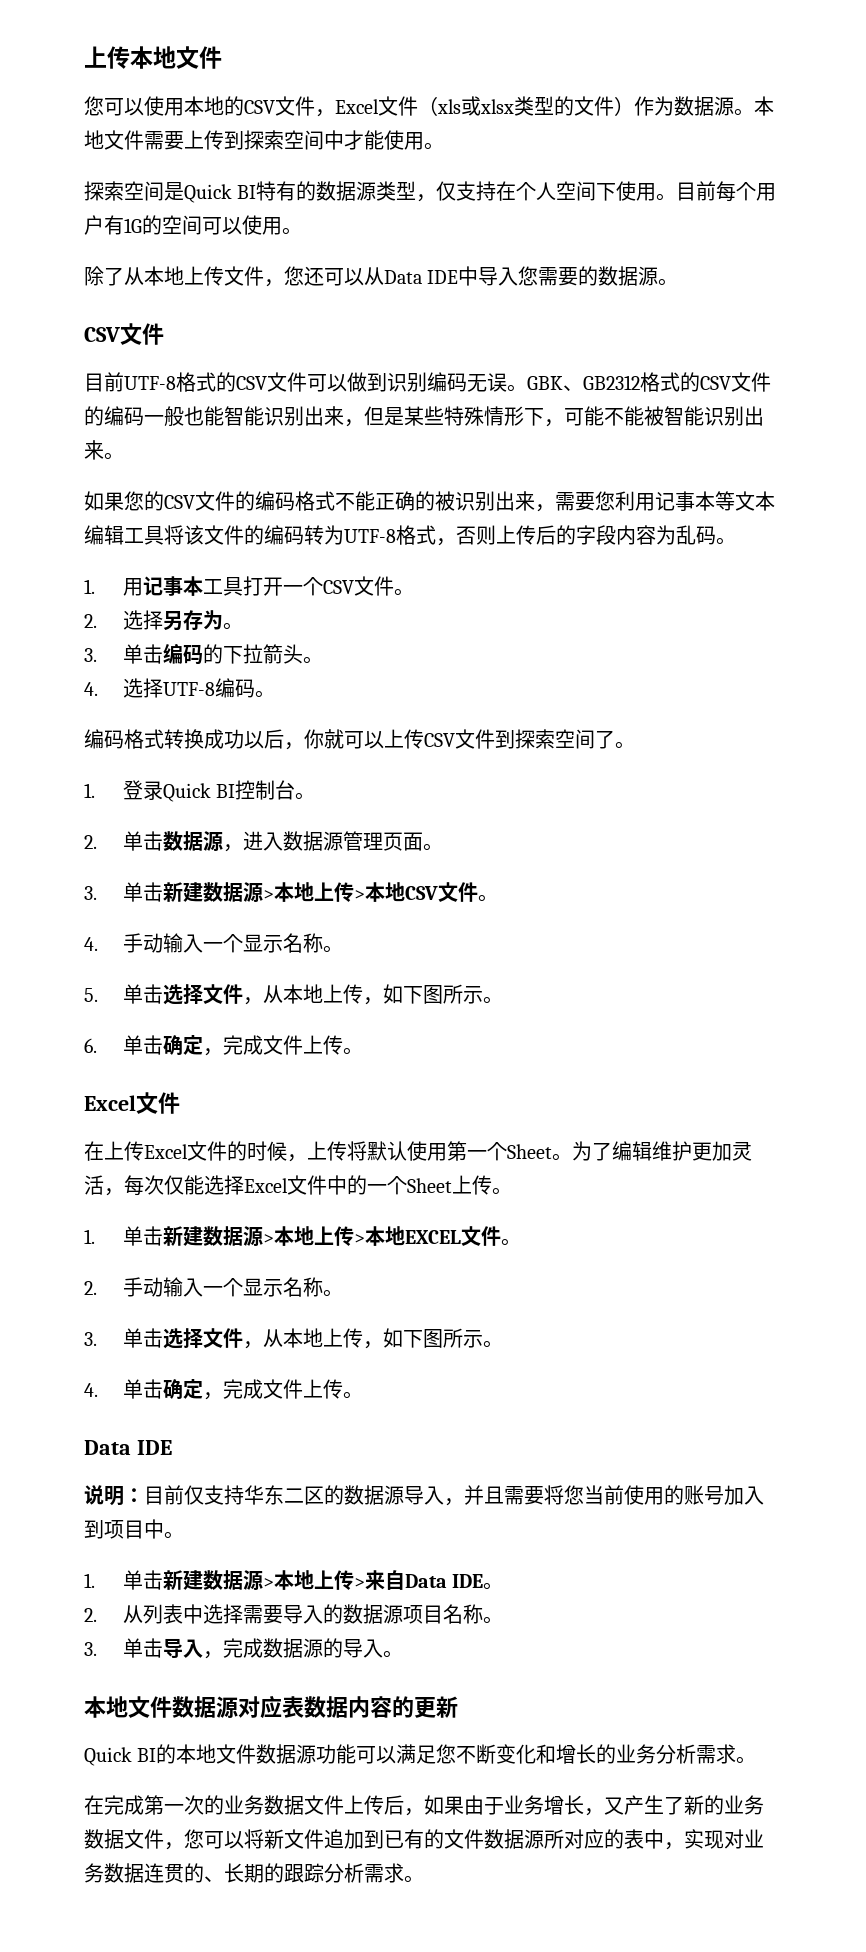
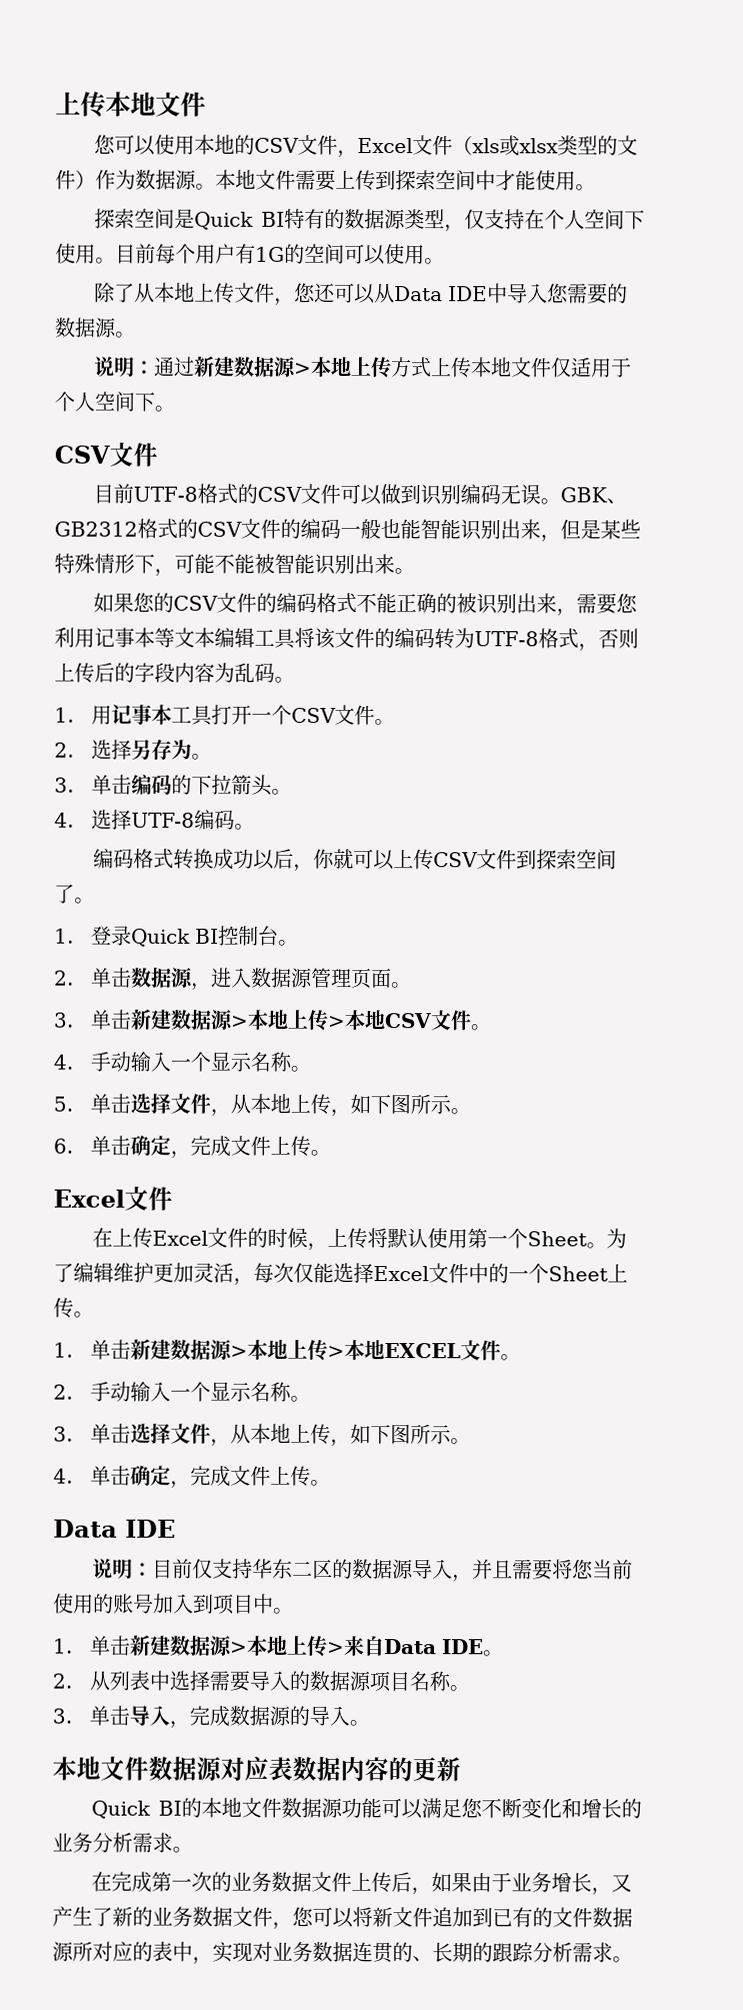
+ 说明：通过新建数据源>本地上传方式上传本地文件仅适用于个人空间下。

